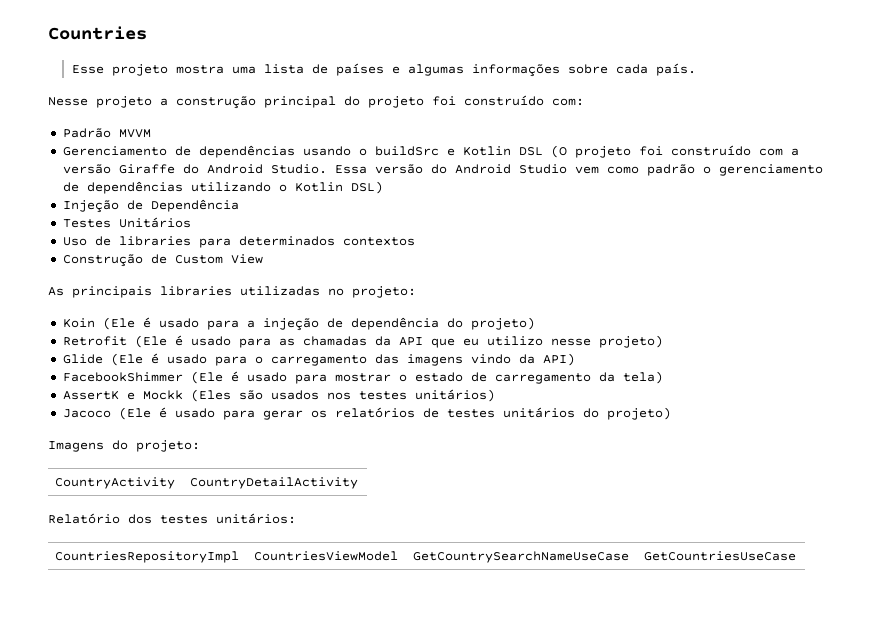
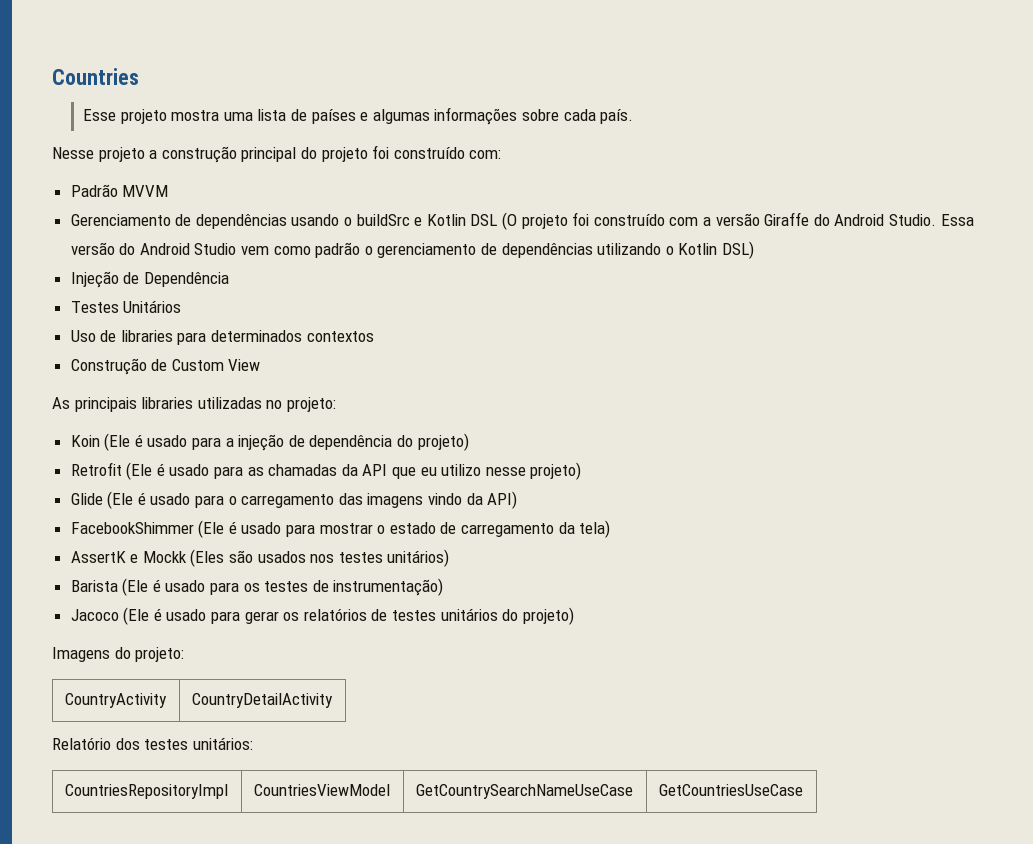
+ Barista (Ele é usado para os testes de instrumentação)

